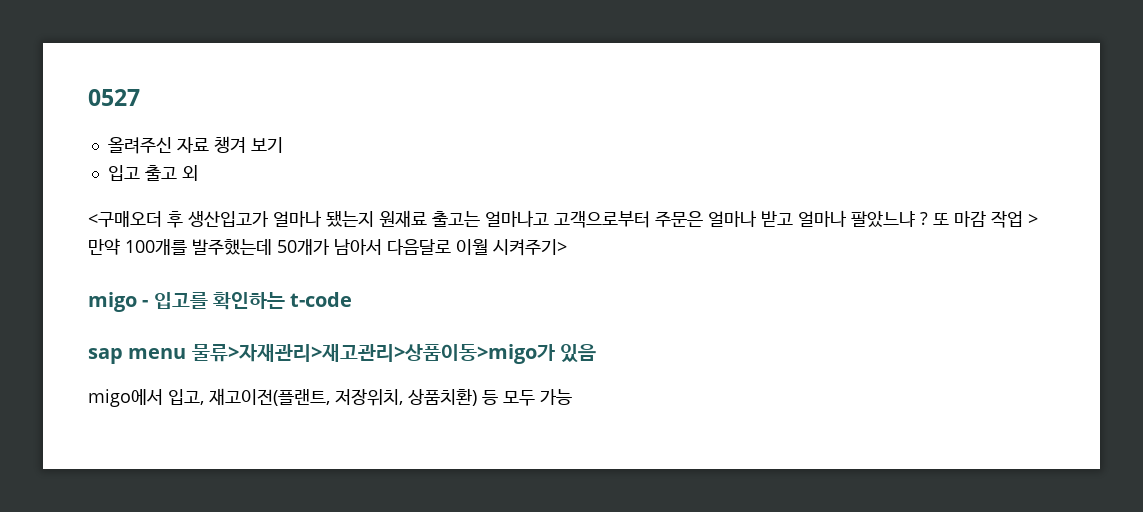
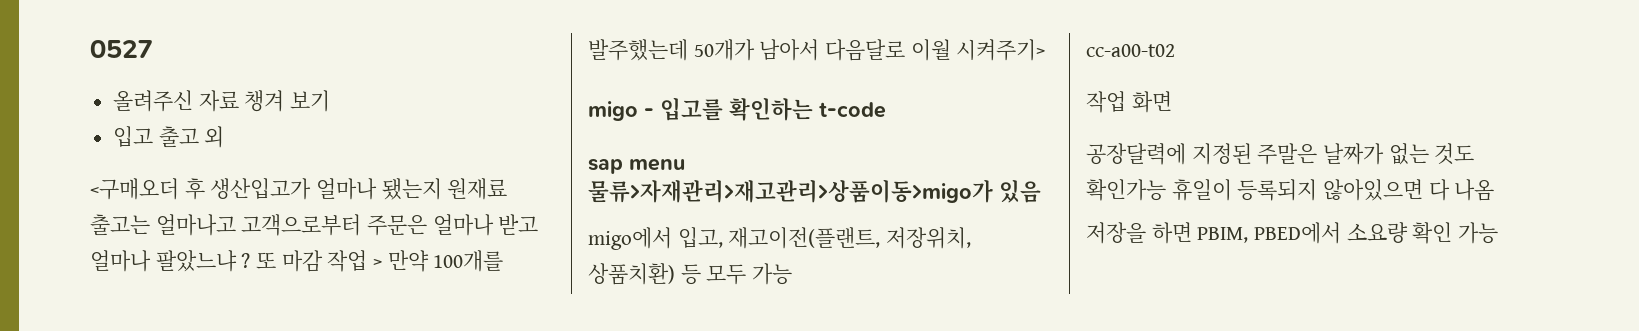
+ cc-a00-t02
+ 작업 화면
+ 공장달력에 지정된 주말은 날짜가 없는 것도 확인가능 휴일이 등록되지 않아있으면 다 나옴
+ 저장을 하면 PBIM, PBED에서 소요량 확인 가능

